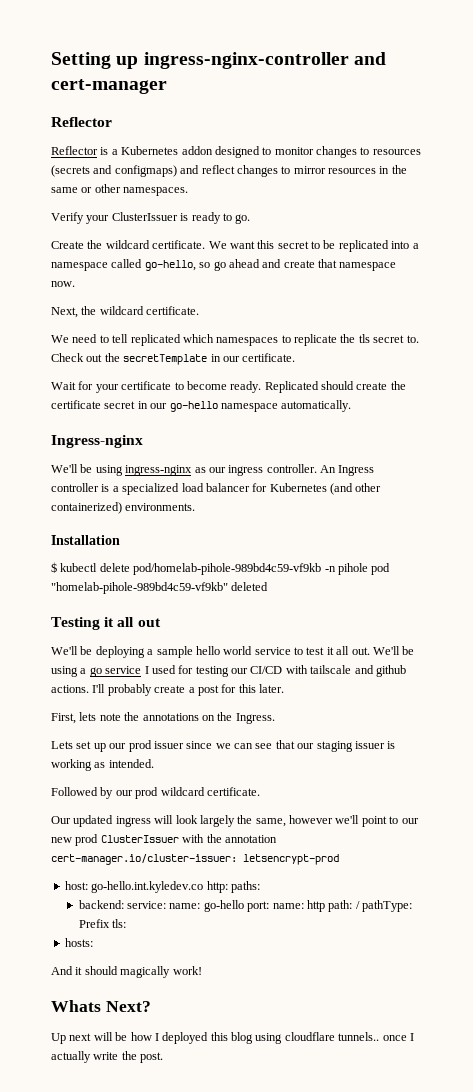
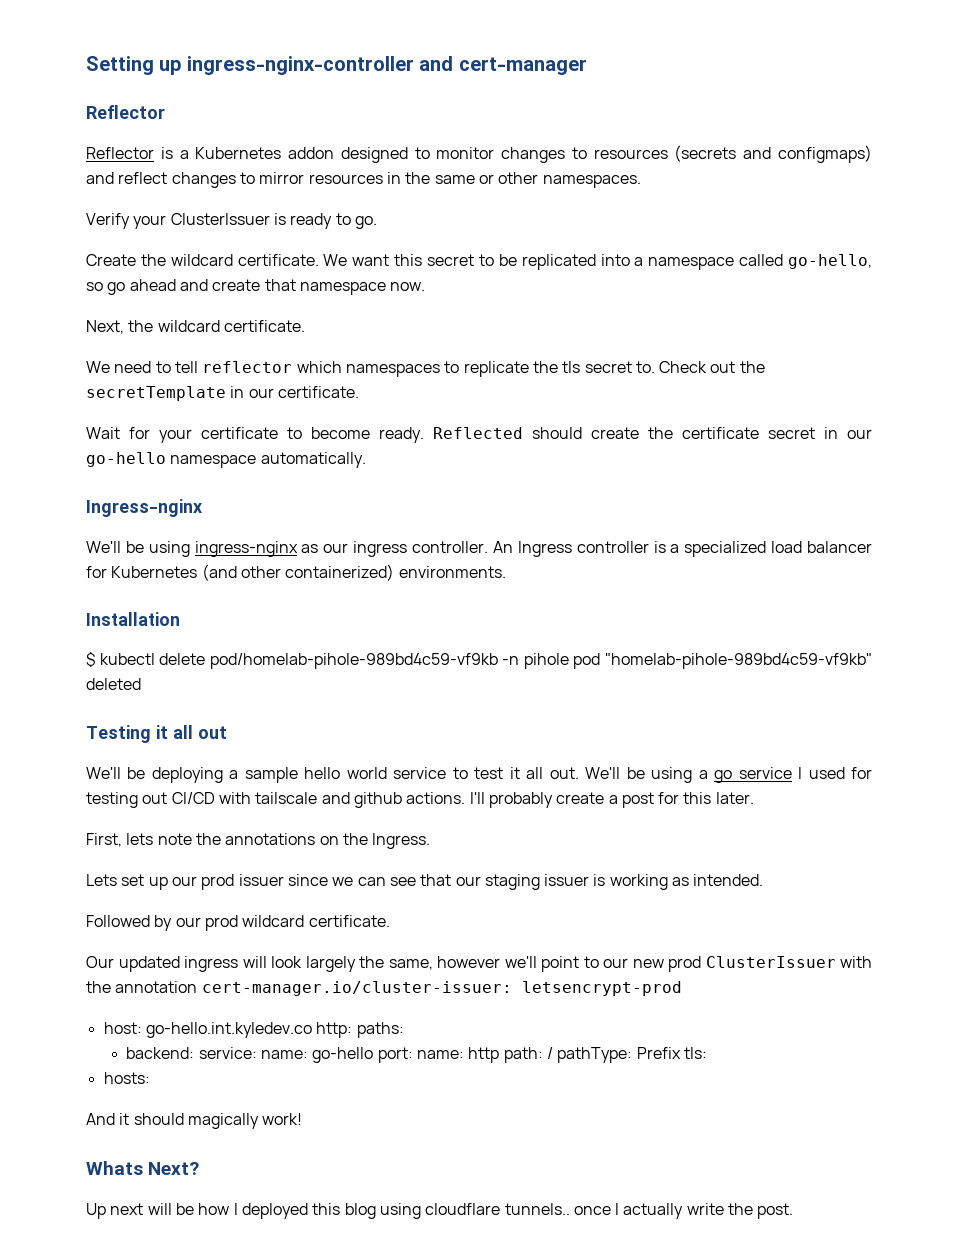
- We need to tell replicated which namespaces to replicate the tls secret to.
+ We need to tell reflector which namespaces to replicate the tls secret to.
- Replicated should create the certificate secret in our go-hello namespace automatically.
+ Reflected should create the certificate secret in our go-hello namespace automatically.
- We'll be using a go service I used for testing our CI/CD with tailscale and github actions.
+ We'll be using a go service I used for testing out CI/CD with tailscale and github actions.

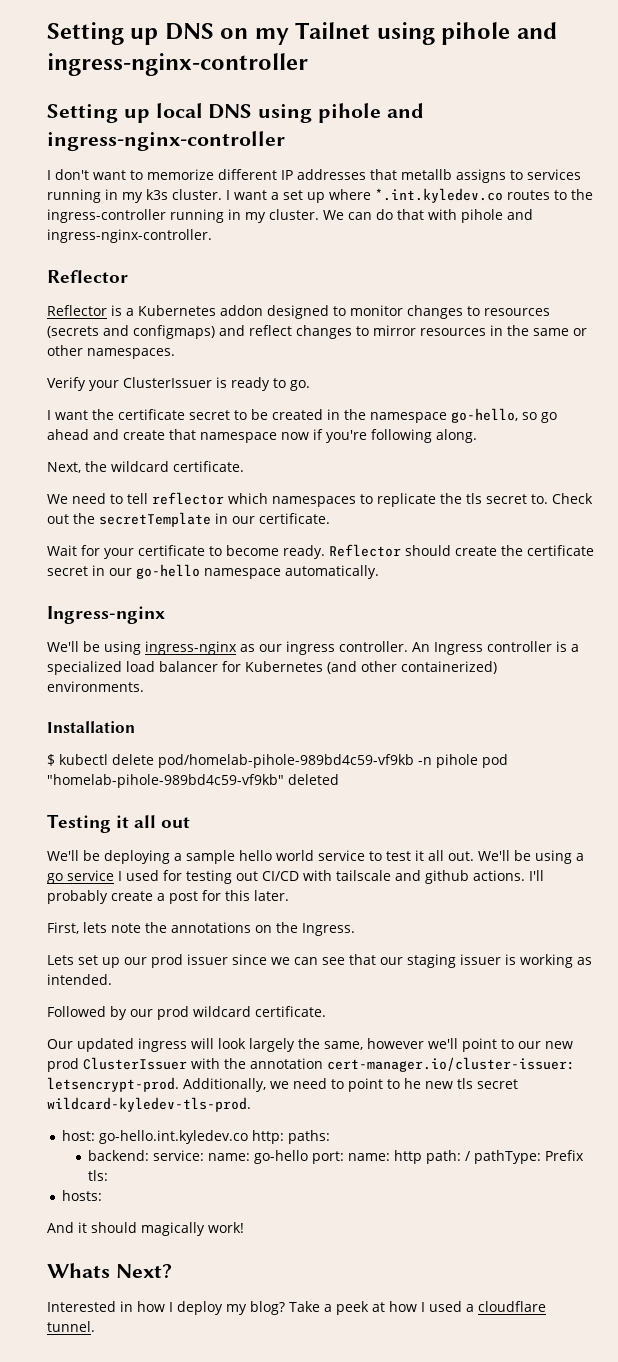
- Setting up ingress-nginx-controller and cert-manager
+ Setting up DNS on my Tailnet using pihole and ingress-nginx-controller
+ Setting up local DNS using pihole and ingress-nginx-controller
+ I don't want to memorize different IP addresses that metallb assigns to services running in my k3s cluster. I want a set up where *.int.kyledev.co routes to the ingress-controller running in my cluster. We can do that with pihole and ingress-nginx-controller.
- Create the wildcard certificate. We want this secret to be replicated into a namespace called go-hello, so go ahead and create that namespace now.
+ I want the certificate secret to be created in the namespace go-hello, so go ahead and create that namespace now if you're following along.
- Reflected should create the certificate secret in our go-hello namespace automatically.
+ Reflector should create the certificate secret in our go-hello namespace automatically.
- Our updated ingress will look largely the same, however we'll point to our new prod ClusterIssuer with the annotation cert-manager.io/cluster-issuer: letsencrypt-prod
+ Our updated ingress will look largely the same, however we'll point to our new prod ClusterIssuer with the annotation cert-manager.io/cluster-issuer: letsencrypt-prod. Additionally, we need to point to he new tls secret wildcard-kyledev-tls-prod.
- Up next will be how I deployed this blog using cloudflare tunnels.. once I actually write the post.
+ Interested in how I deploy my blog? Take a peek at how I used a cloudflare tunnel.

